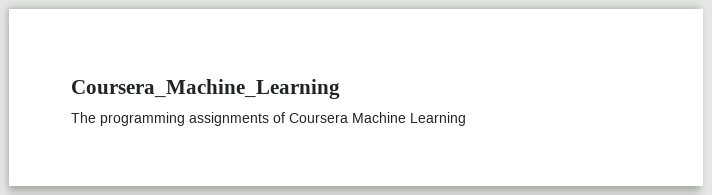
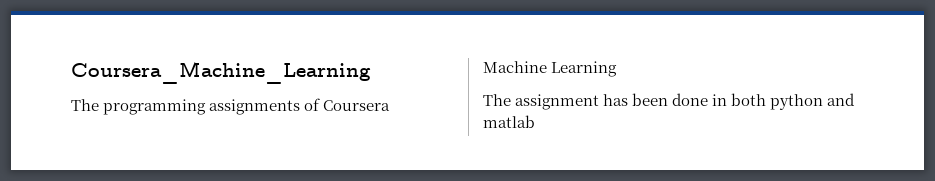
+ The assignment has been done in both python and matlab

